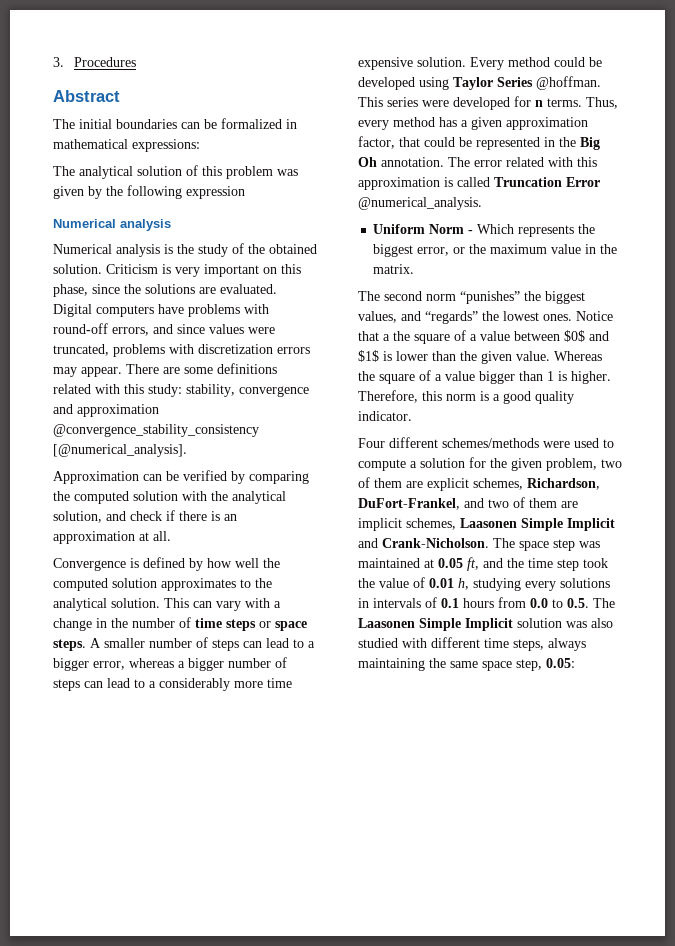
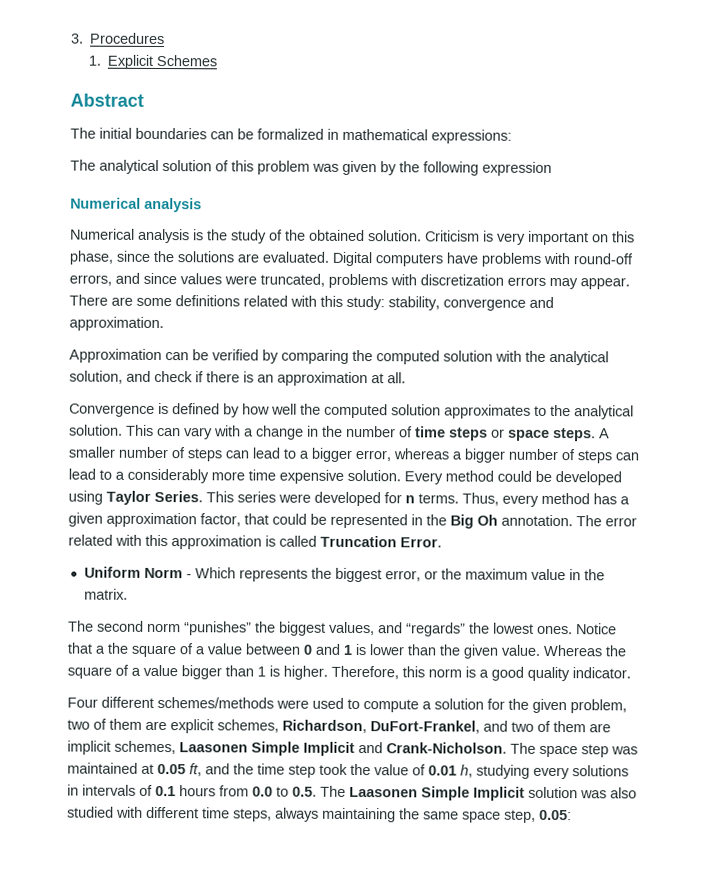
+ 1. Explicit Schemes
- There are some definitions related with this study: stability, convergence and approximation @convergence_stability_consistency [@numerical_analysis].
+ There are some definitions related with this study: stability, convergence and approximation.
- Every method could be developed using Taylor Series @hoffman.
+ Every method could be developed using Taylor Series.
- The error related with this approximation is called Truncation Error @numerical_analysis.
+ The error related with this approximation is called Truncation Error.
- Notice that a the square of a value between $0$ and $1$ is lower than the given value.
+ Notice that a the square of a value between 0 and 1 is lower than the given value.

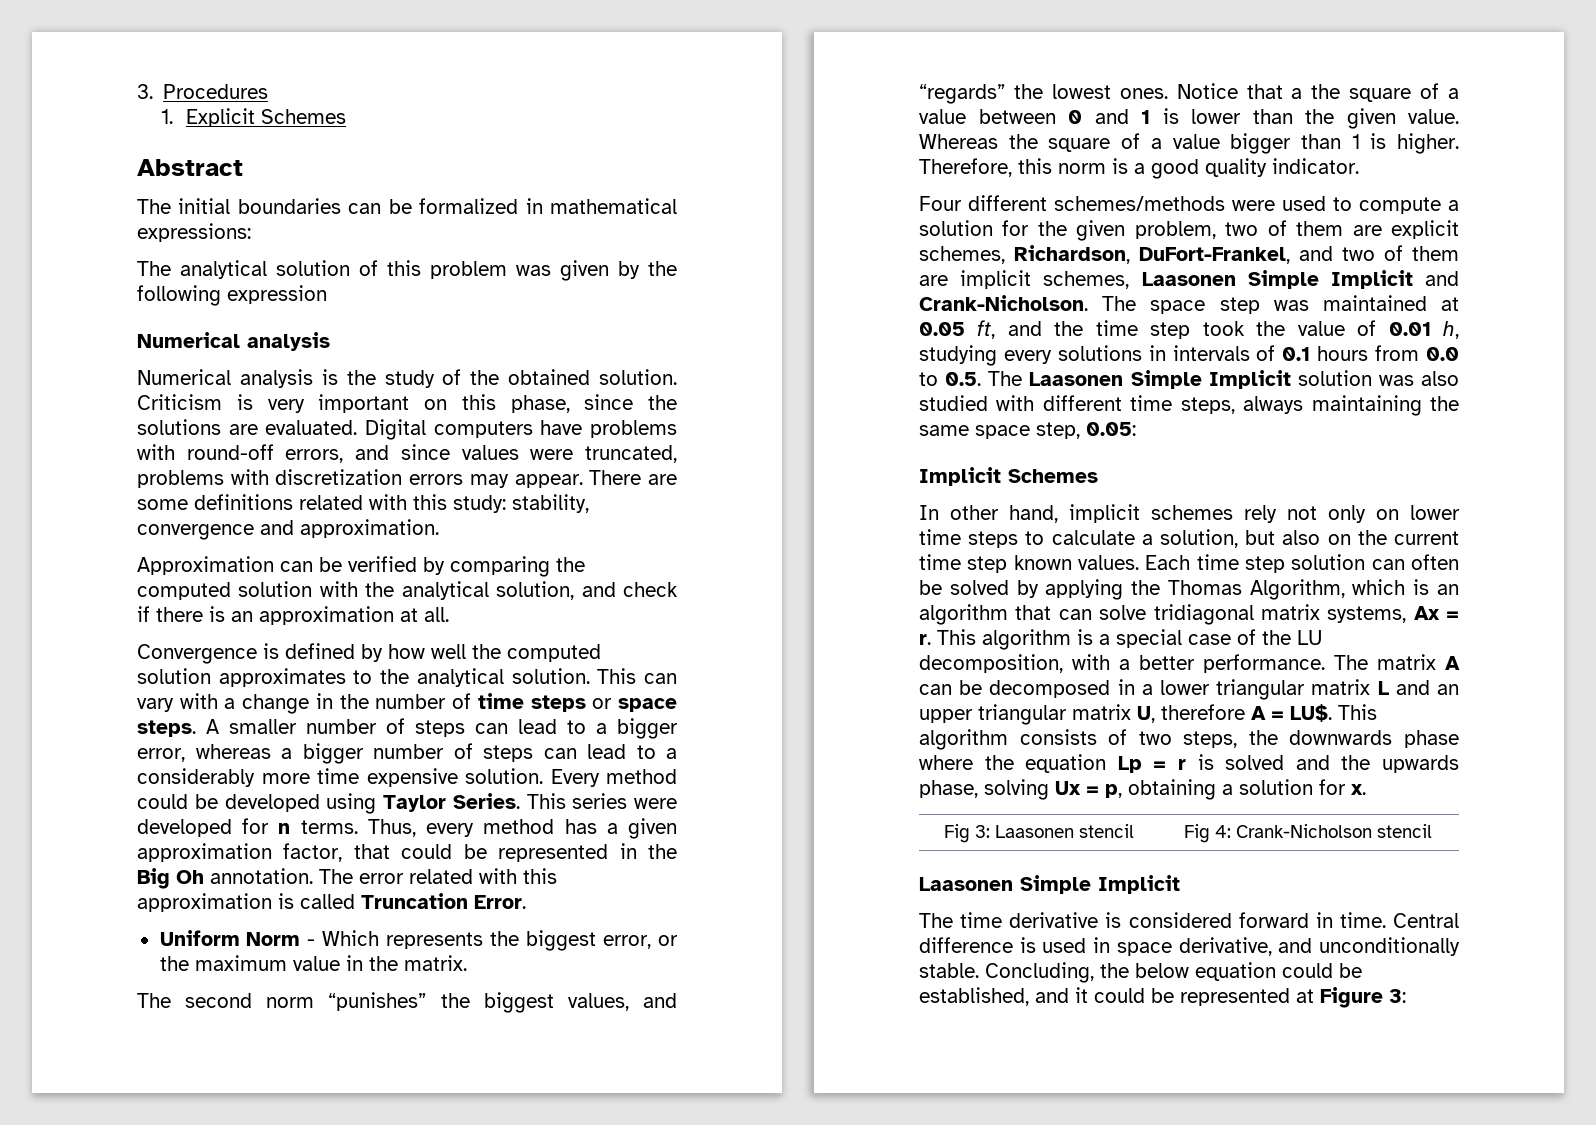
+ Implicit Schemes
+ In other hand, implicit schemes rely not only on lower time steps to calculate a solution, but also on the current time step known values. Each time step solution can often be solved by applying the Thomas Algorithm, which is an algorithm that can solve tridiagonal matrix systems, Ax = r. This algorithm is a special case of the LU decomposition, with a better performance. The matrix A can be decomposed in a lower triangular matrix L and an upper triangular matrix U, therefore A = LU$. This algorithm consists of two steps, the downwards phase where the equation Lp = r is solved and the upwards phase, solving Ux = p, obtaining a solution for x.
+ Fig 3: Laasonen stencil | Fig 4: Crank-Nicholson stencil
+ Laasonen Simple Implicit
+ The time derivative is considered forward in time. Central difference is used in space derivative, and unconditionally stable. Concluding, the below equation could be established, and it could be represented at Figure 3:

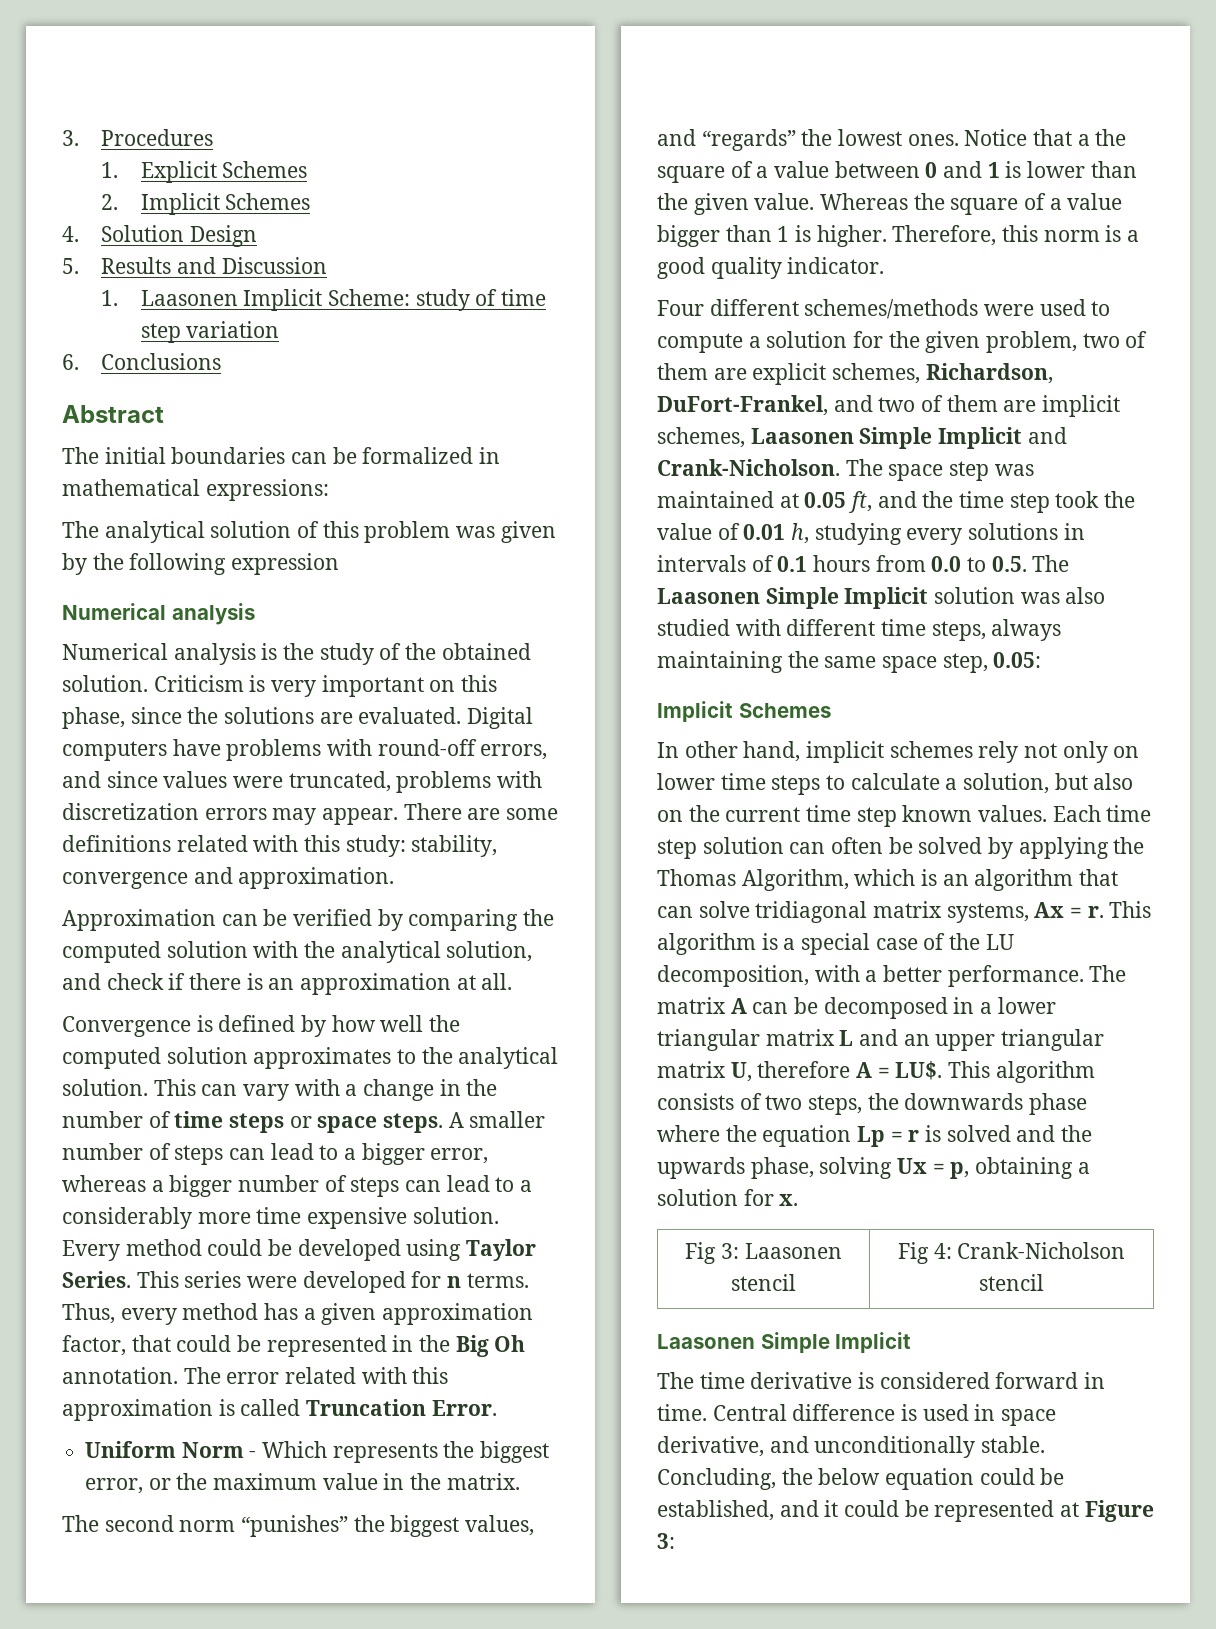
+ 2. Implicit Schemes
+ 4. Solution Design
+ 5. Results and Discussion
+ 1. Laasonen Implicit Scheme: study of time step variation
+ 6. Conclusions

